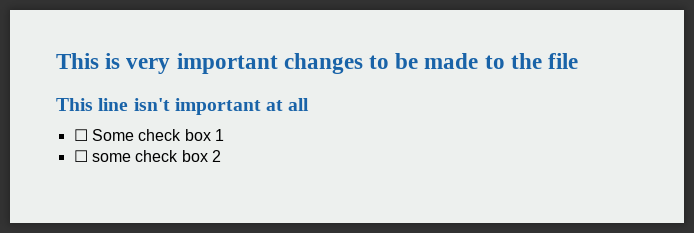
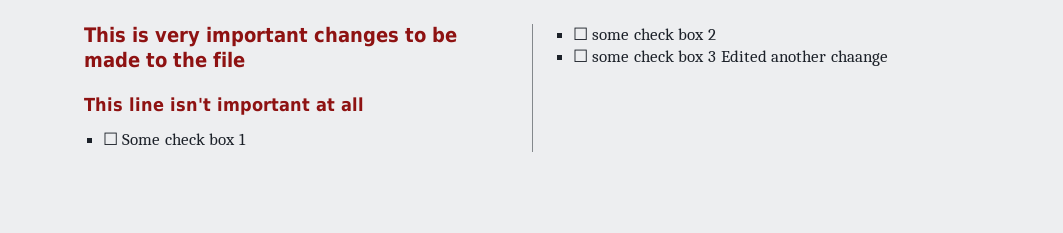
+ ☐ some check box 3 Edited another chaange

